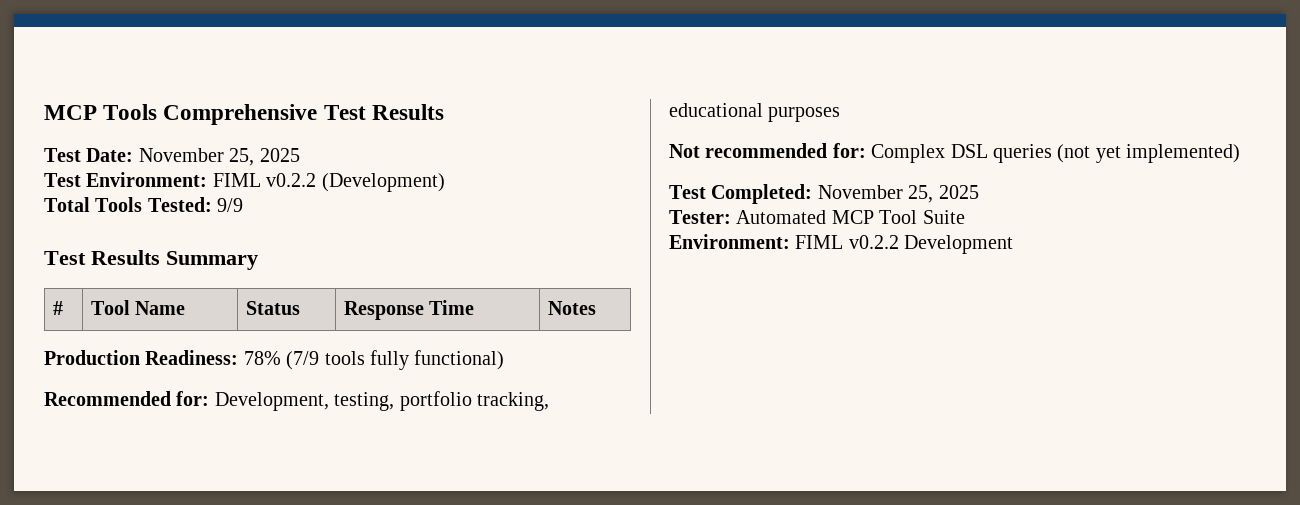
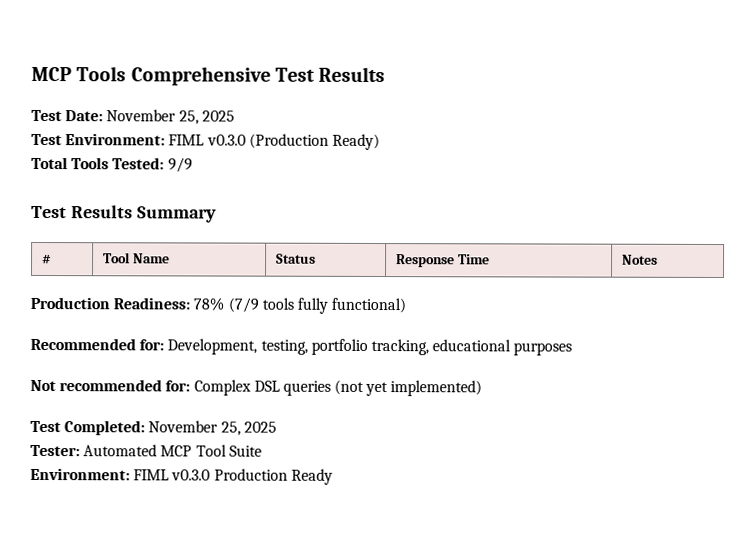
- Test Environment: FIML v0.2.2 (Development)
+ Test Environment: FIML v0.3.0 (Production Ready)
- Environment: FIML v0.2.2 Development
+ Environment: FIML v0.3.0 Production Ready

